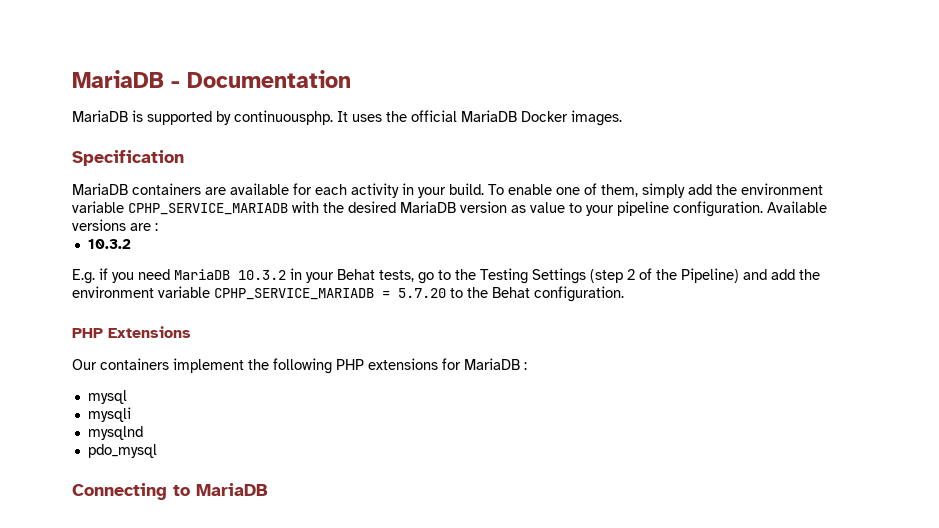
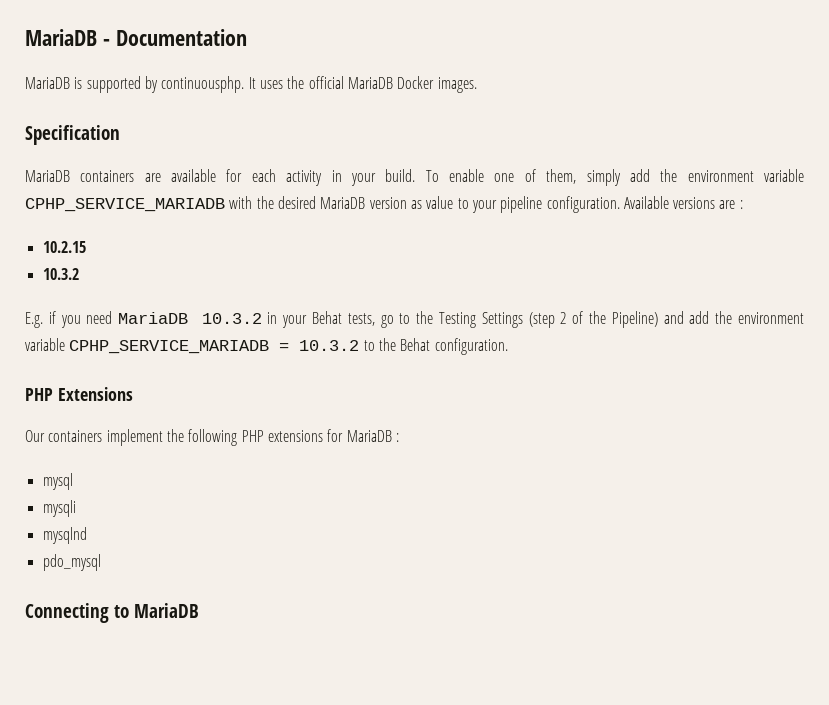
+ 10.2.15
- E.g. if you need MariaDB 10.3.2 in your Behat tests, go to the Testing Settings (step 2 of the Pipeline) and add the environment variable CPHP_SERVICE_MARIADB = 5.7.20 to the Behat configuration.
+ E.g. if you need MariaDB 10.3.2 in your Behat tests, go to the Testing Settings (step 2 of the Pipeline) and add the environment variable CPHP_SERVICE_MARIADB = 10.3.2 to the Behat configuration.

